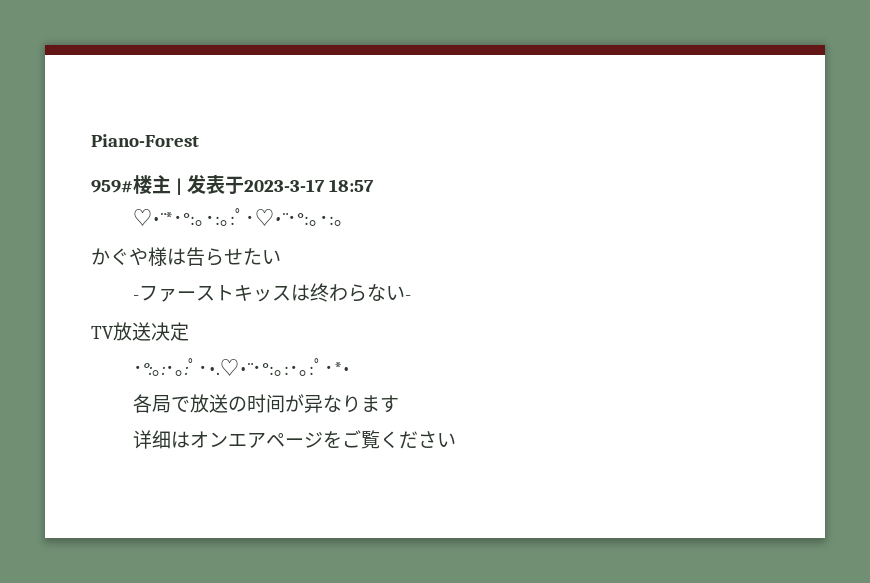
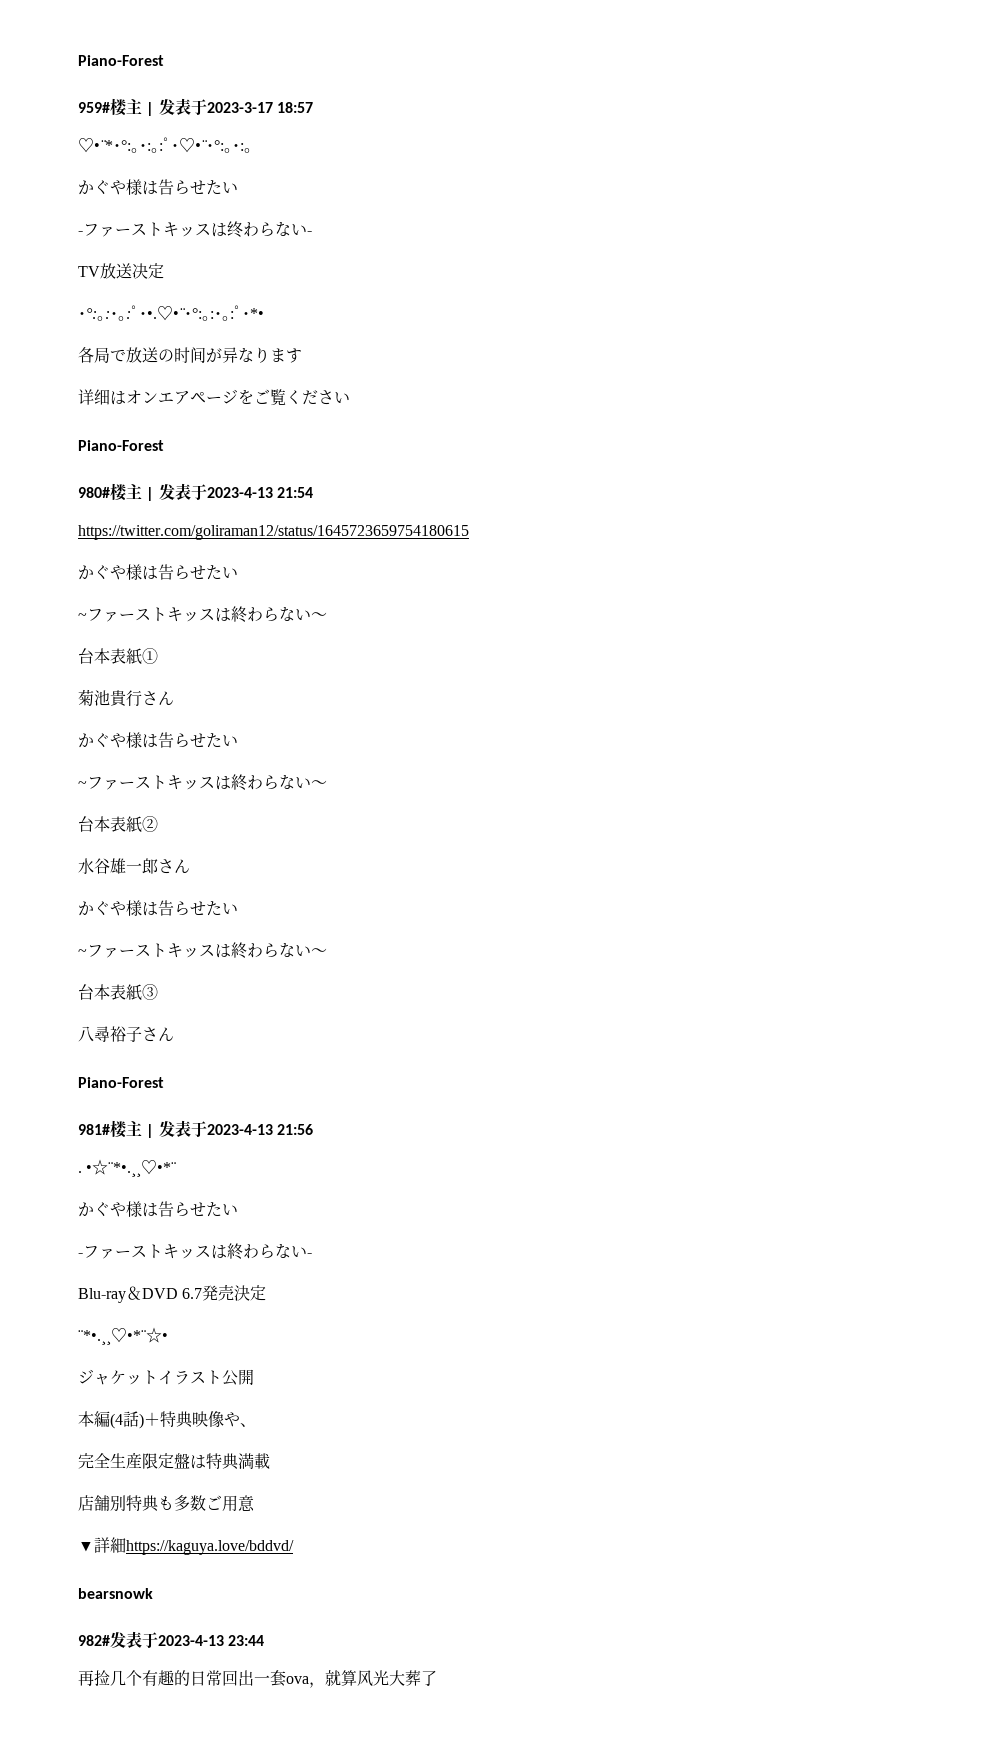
  详细はオンエアページをご覧ください
+ Piano-Forest
+ 980#楼主 | 发表于2023-4-13 21:54
+ https://twitter.com/goliraman12/status/1645723659754180615
+ かぐや様は告らせたい
+ ~ファーストキッスは終わらない～
+ 台本表紙①
+ 菊池貴行さん
+ かぐや様は告らせたい
+ ~ファーストキッスは終わらない～
+ 台本表紙②
+ 水谷雄一郎さん
+ かぐや様は告らせたい
+ ~ファーストキッスは終わらない～
+ 台本表紙③
+ 八尋裕子さん
+ Piano-Forest
+ 981#楼主 | 发表于2023-4-13 21:56
+ . •☆¨*•.¸¸♡•*¨
+ かぐや様は告らせたい
+ -ファーストキッスは終わらない-
+ Blu-ray＆DVD 6.7発売決定
+ ¨*•.¸¸♡•*¨☆•
+ ジャケットイラスト公開
+ 本編(4話)＋特典映像や、
+ 完全生産限定盤は特典満載
+ 店舗別特典も多数ご用意
+ ▼詳細https://kaguya.love/bddvd/
+ bearsnowk
+ 982#发表于2023-4-13 23:44
+ 再捡几个有趣的日常回出一套ova，就算风光大葬了

